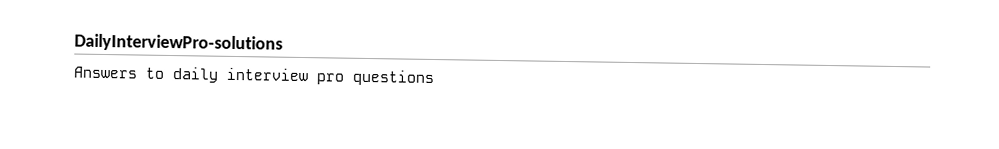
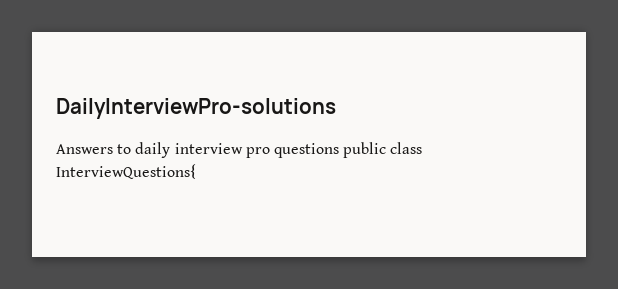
- Answers to daily interview pro questions
+ Answers to daily interview pro questions public class InterviewQuestions{

